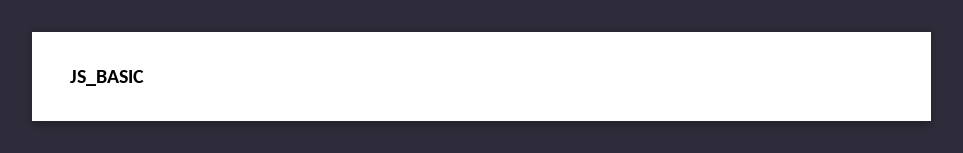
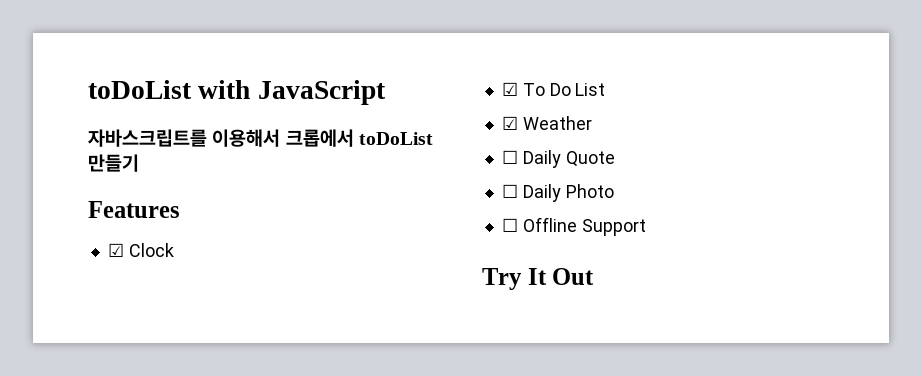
- JS_BASIC
+ toDoList with JavaScript
+ 자바스크립트를 이용해서 크롭에서 toDoList 만들기
+ Features
+ ☑ Clock
+ ☑ To Do List
+ ☑ Weather
+ ☐ Daily Quote
+ ☐ Daily Photo
+ ☐ Offline Support
+ Try It Out

